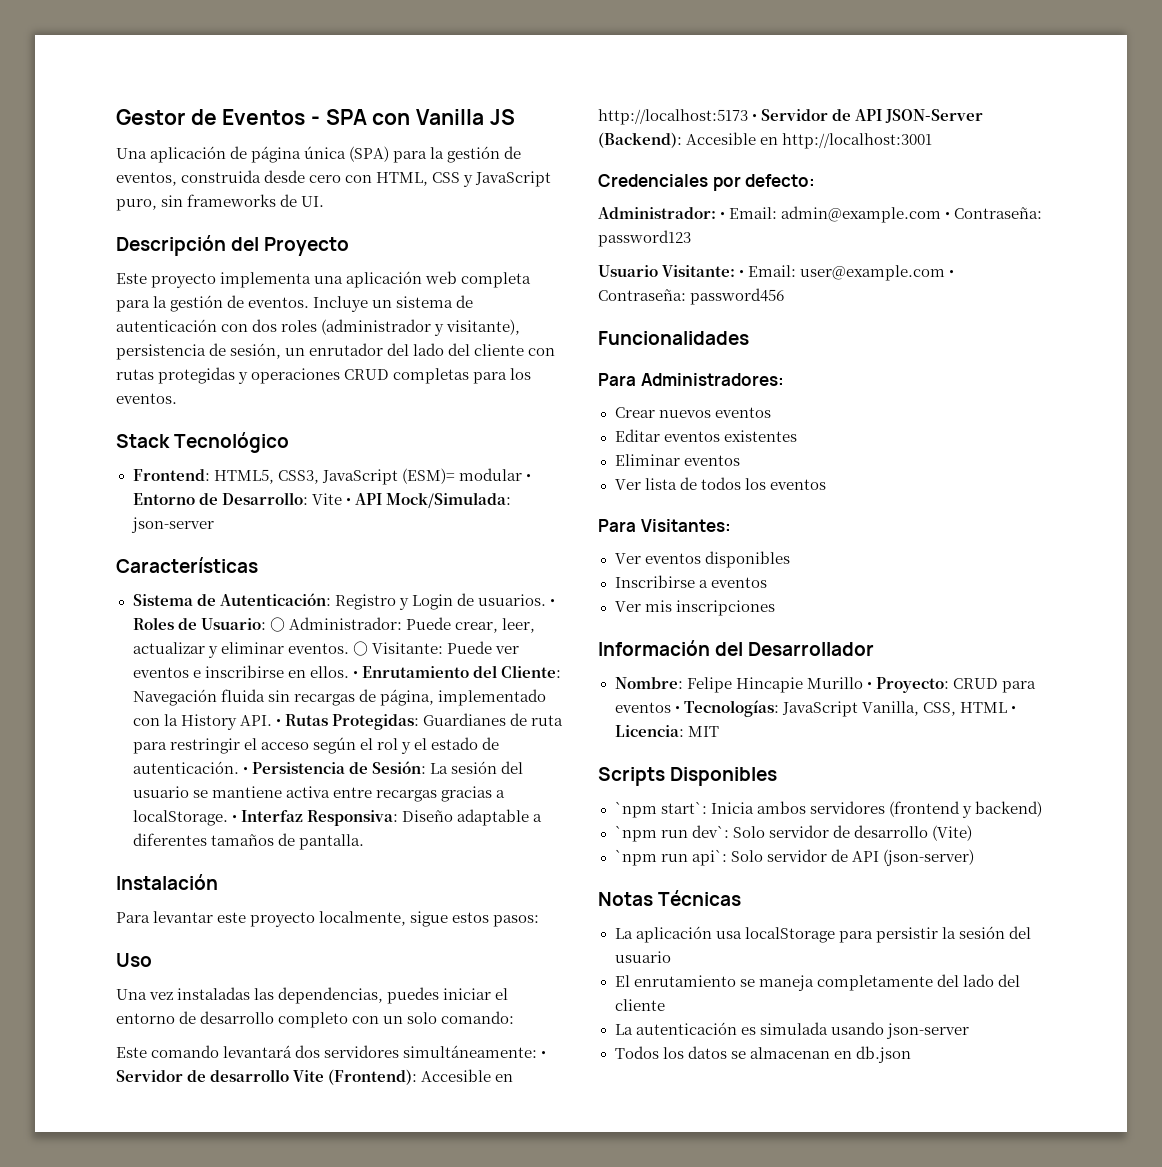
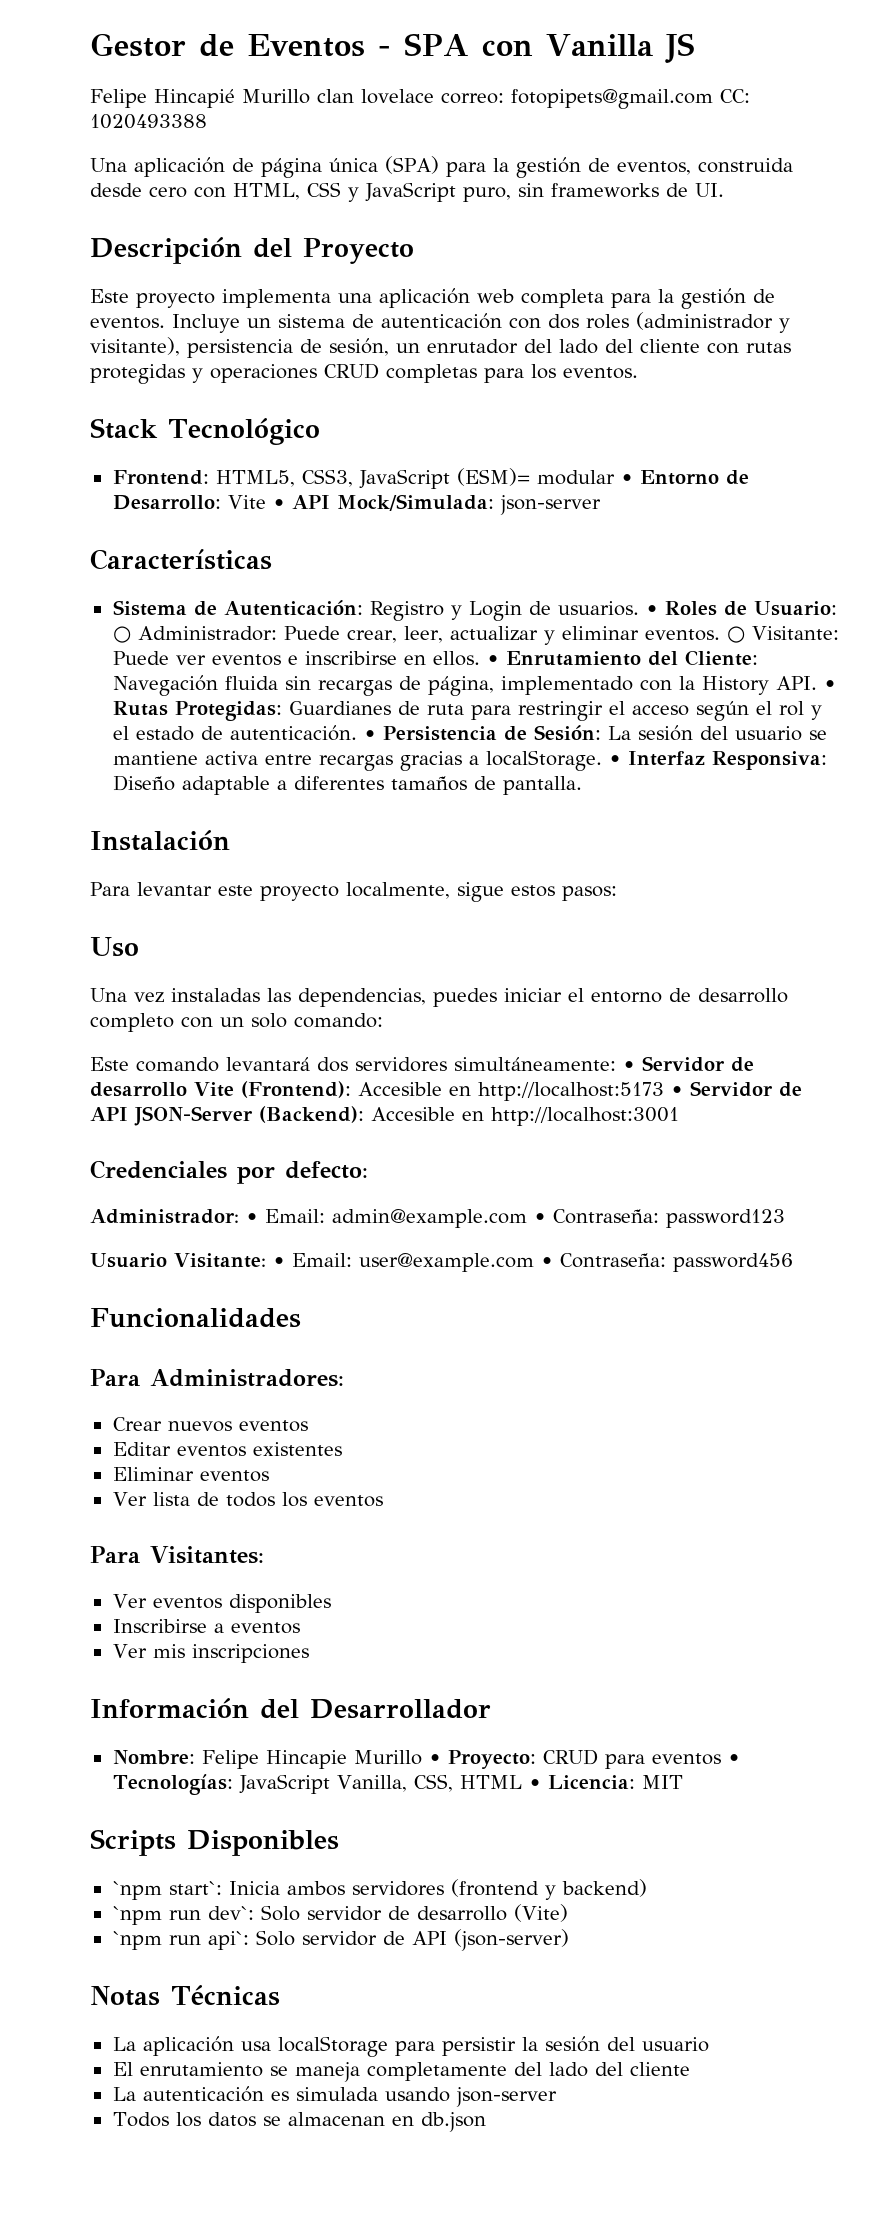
+ Felipe Hincapié Murillo clan lovelace correo: fotopipets@gmail.com CC: 1020493388

